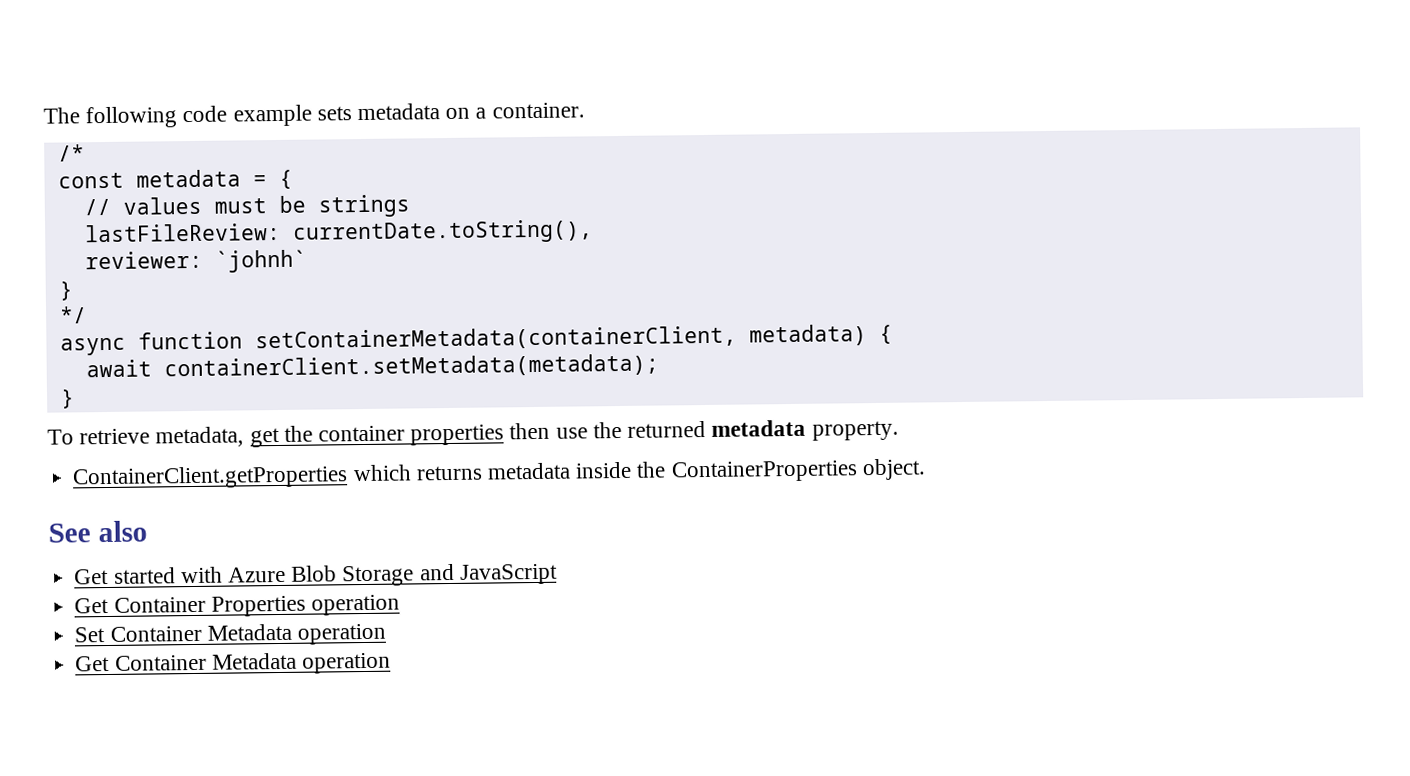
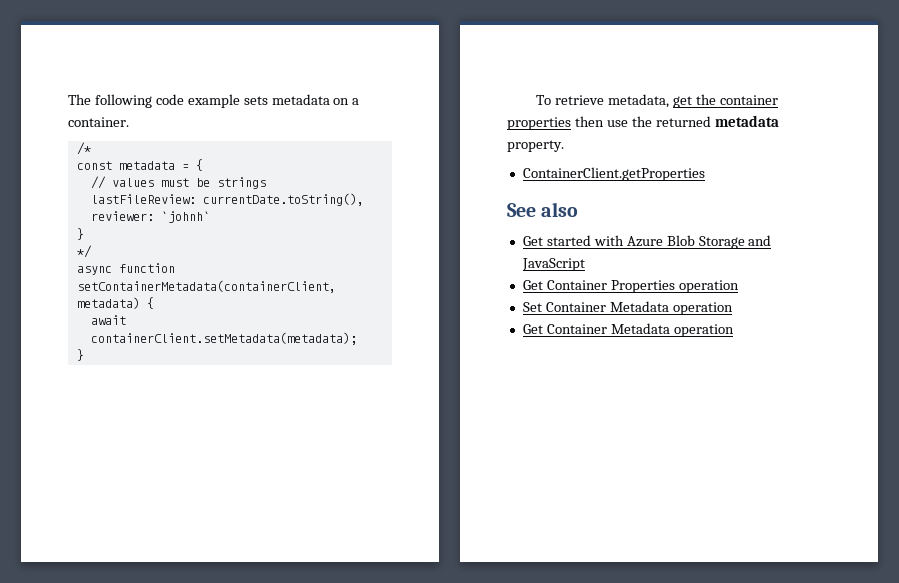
- ContainerClient.getProperties which returns metadata inside the ContainerProperties object.
+ ContainerClient.getProperties

